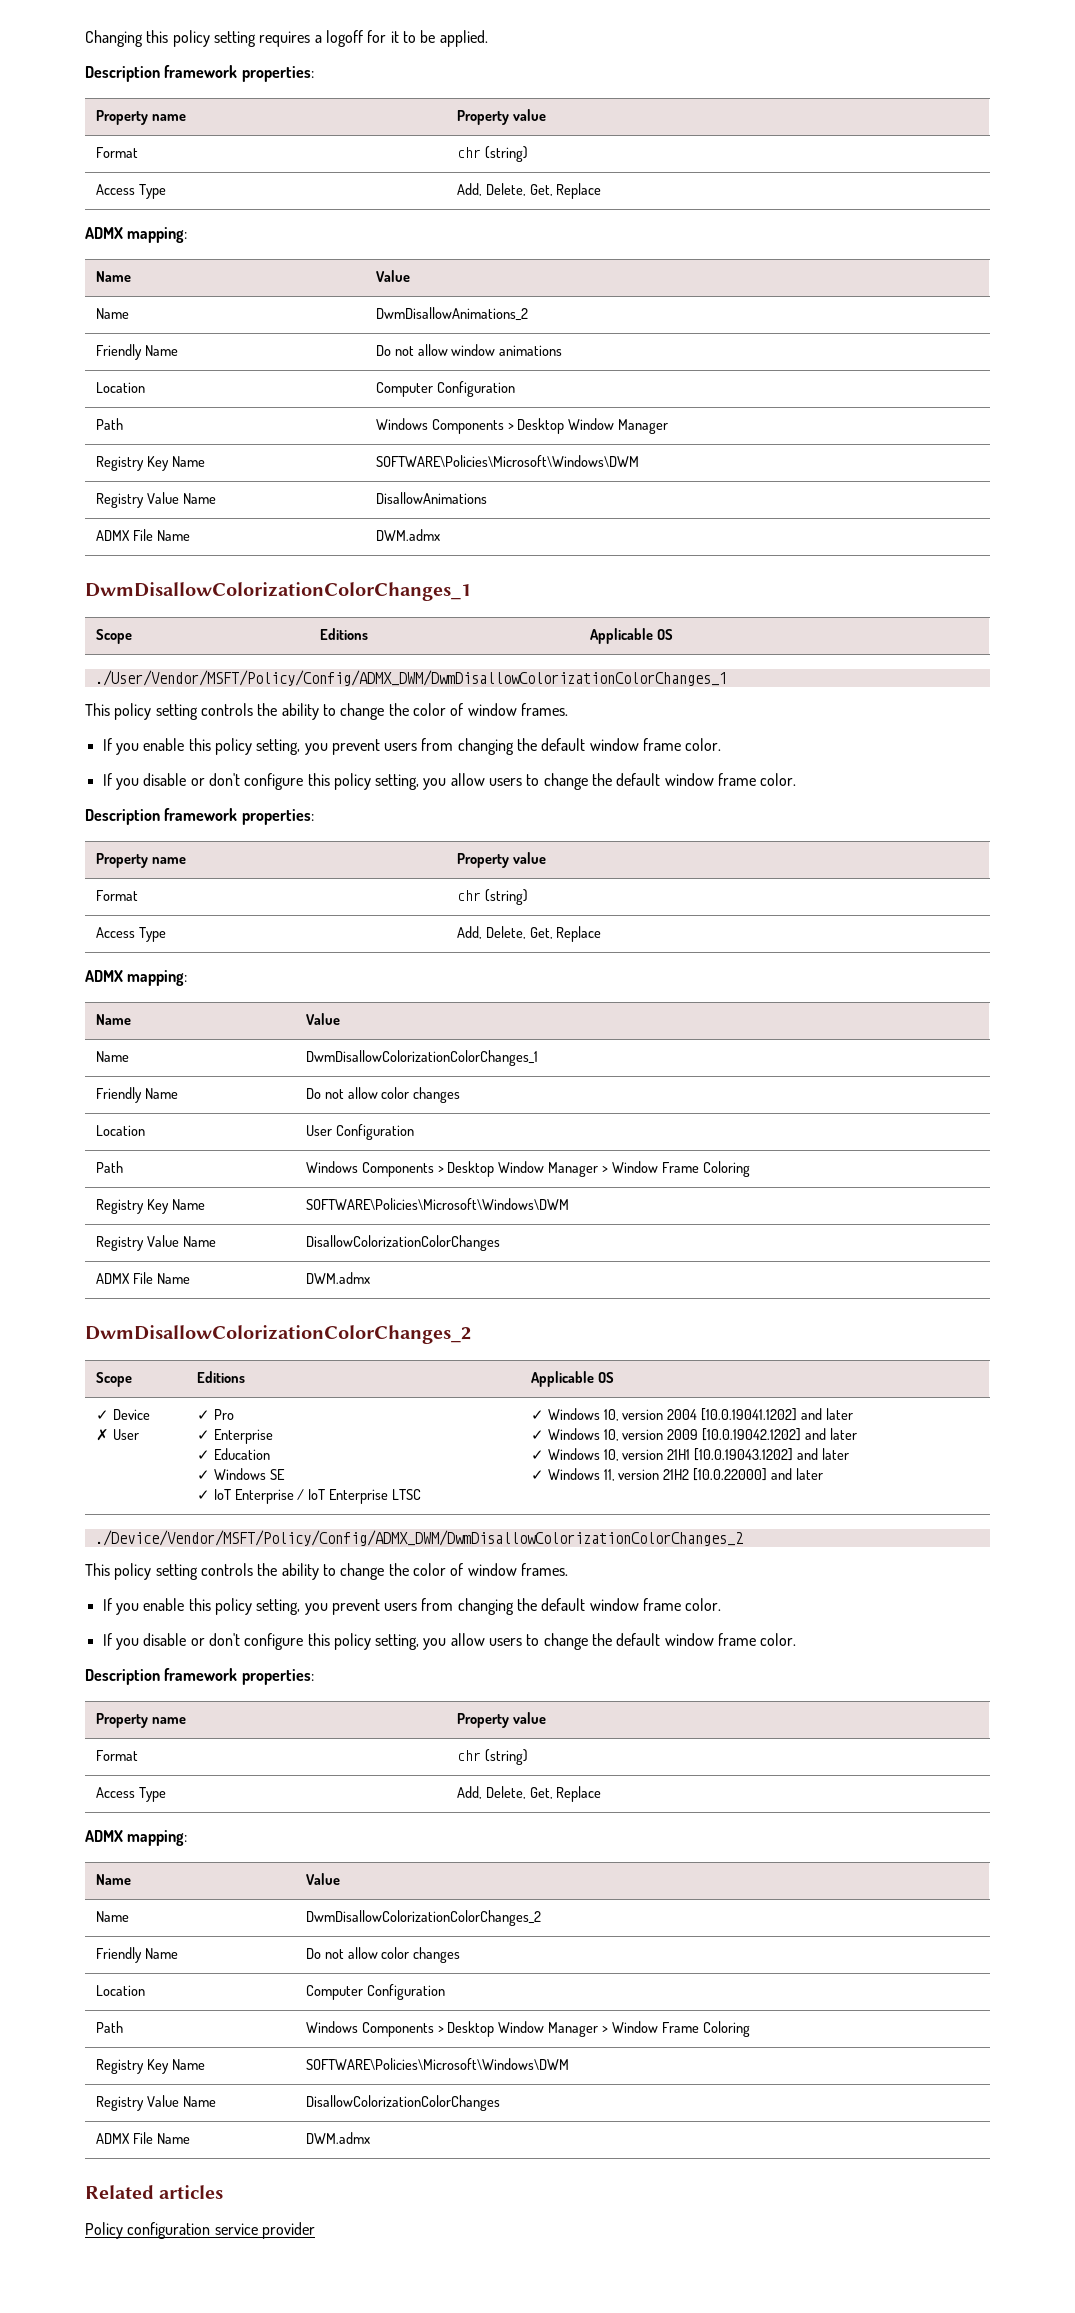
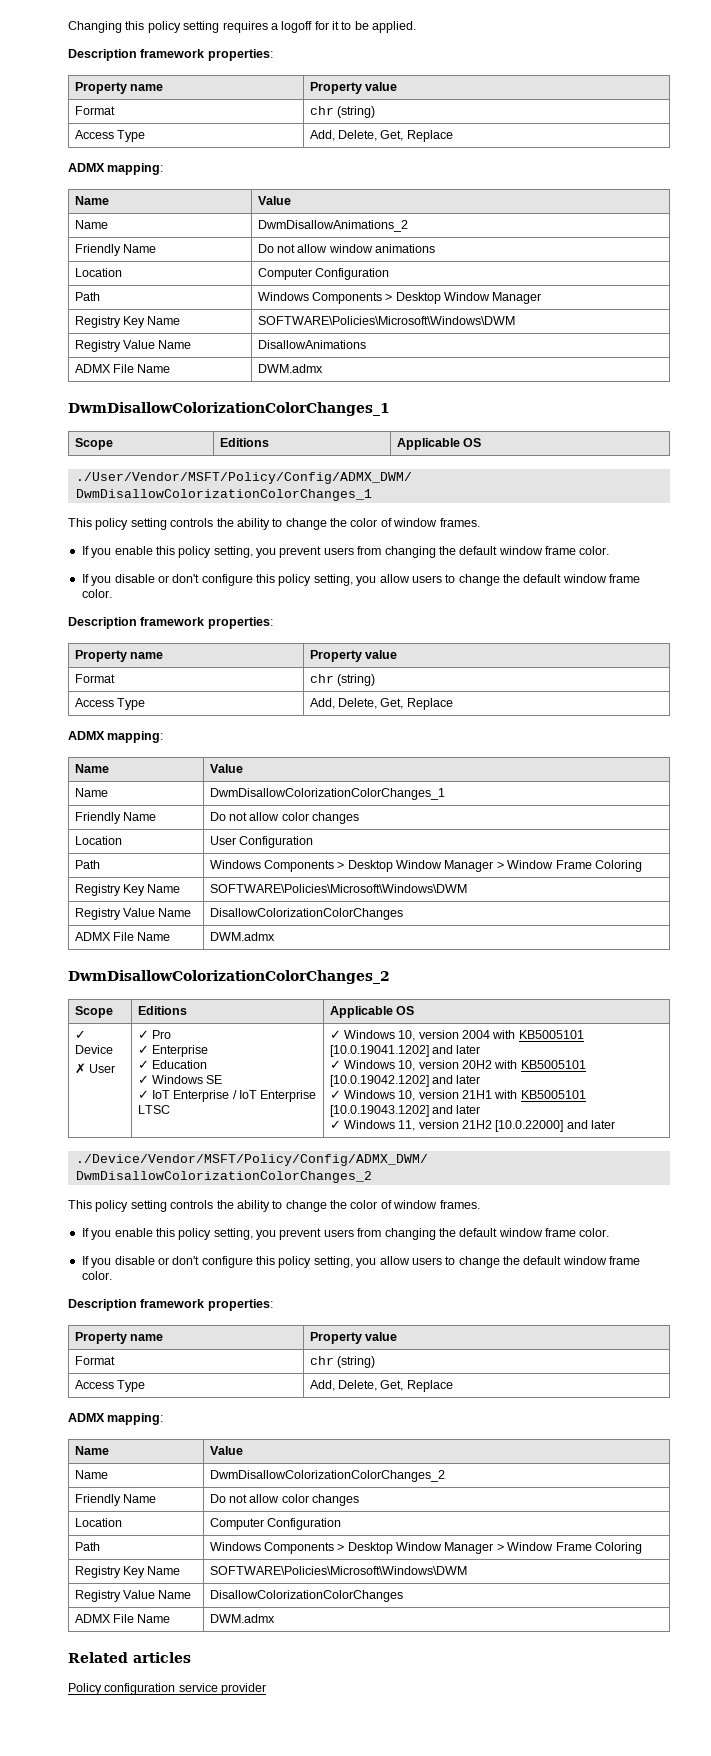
- ✓ Windows 10, version 2004 [10.0.19041.1202] and later
+ ✓ Windows 10, version 2004 with KB5005101 [10.0.19041.1202] and later
- ✓ Windows 10, version 2009 [10.0.19042.1202] and later
+ ✓ Windows 10, version 20H2 with KB5005101 [10.0.19042.1202] and later
- ✓ Windows 10, version 21H1 [10.0.19043.1202] and later
+ ✓ Windows 10, version 21H1 with KB5005101 [10.0.19043.1202] and later

